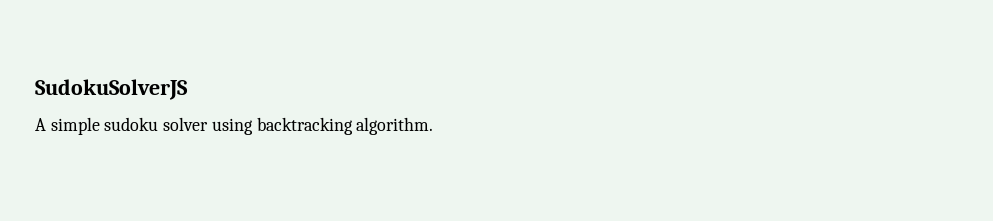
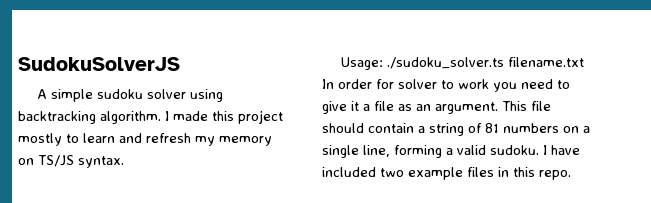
+ I made this project mostly to learn and refresh my memory on TS/JS syntax.
+ Usage: ./sudoku_solver.ts filename.txt In order for solver to work you need to give it a file as an argument. This file should contain a string of 81 numbers on a single line, forming a valid sudoku. I have included two example files in this repo.

